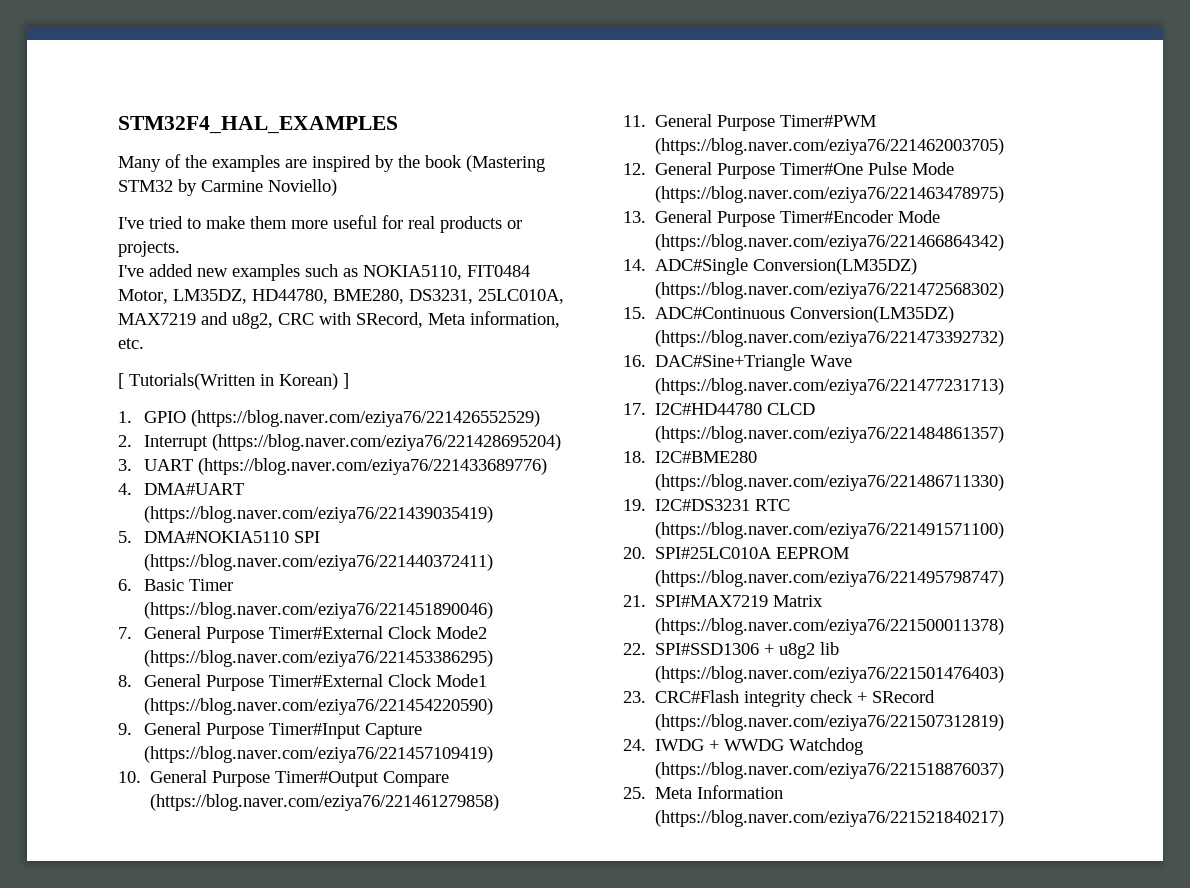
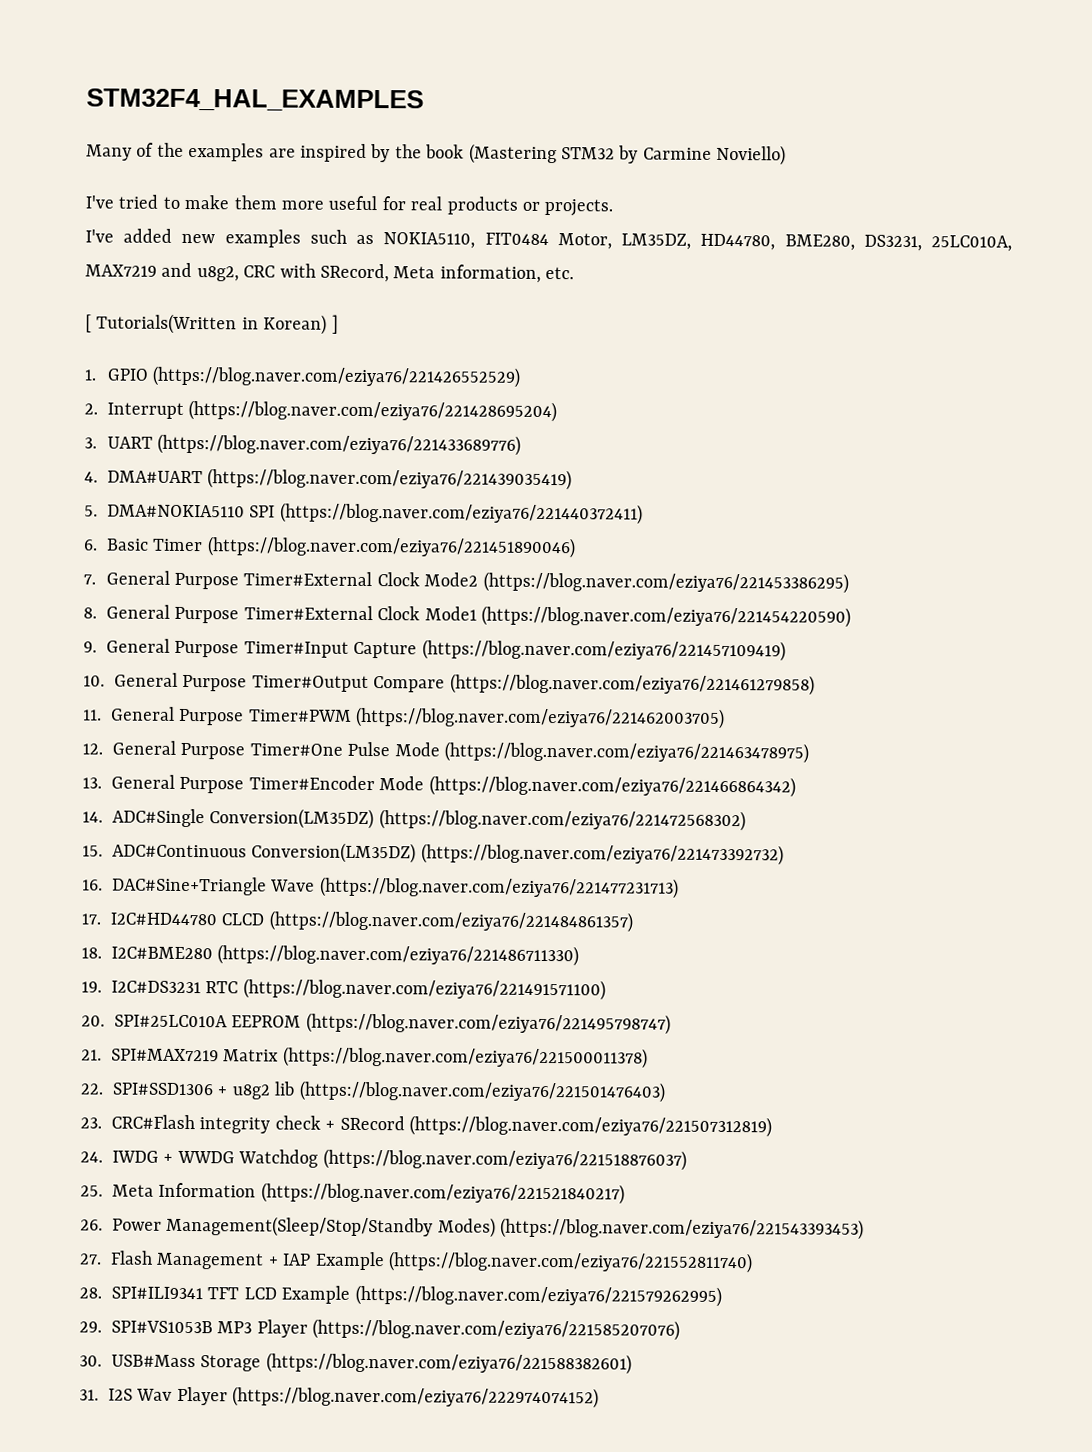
+ 26. Power Management(Sleep/Stop/Standby Modes) (https://blog.naver.com/eziya76/221543393453)
+ 27. Flash Management + IAP Example (https://blog.naver.com/eziya76/221552811740)
+ 28. SPI#ILI9341 TFT LCD Example (https://blog.naver.com/eziya76/221579262995)
+ 29. SPI#VS1053B MP3 Player (https://blog.naver.com/eziya76/221585207076)
+ 30. USB#Mass Storage (https://blog.naver.com/eziya76/221588382601)
+ 31. I2S Wav Player (https://blog.naver.com/eziya76/222974074152)

